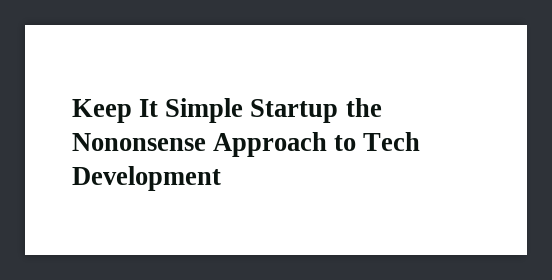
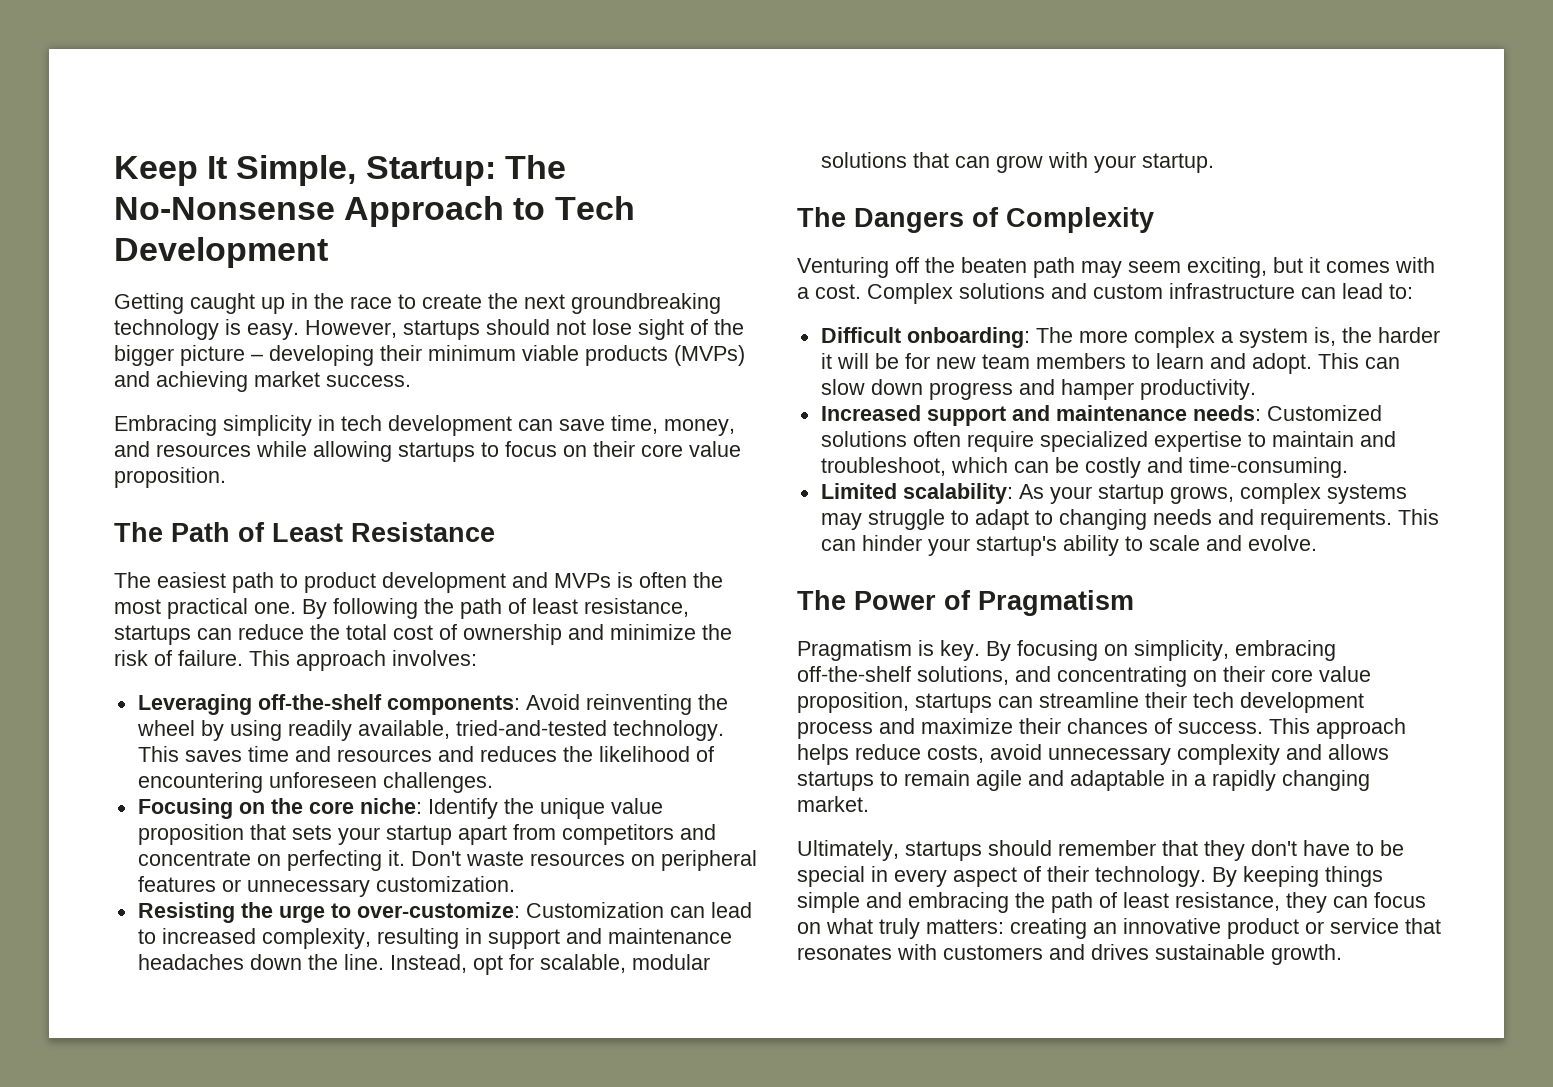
- Keep It Simple Startup the Nononsense Approach to Tech Development
+ Keep It Simple, Startup: The No-Nonsense Approach to Tech Development
+ Getting caught up in the race to create the next groundbreaking technology is easy. However, startups should not lose sight of the bigger picture – developing their minimum viable products (MVPs) and achieving market success.
+ Embracing simplicity in tech development can save time, money, and resources while allowing startups to focus on their core value proposition.
+ The Path of Least Resistance
+ The easiest path to product development and MVPs is often the most practical one. By following the path of least resistance, startups can reduce the total cost of ownership and minimize the risk of failure. This approach involves:
+ Leveraging off-the-shelf components: Avoid reinventing the wheel by using readily available, tried-and-tested technology. This saves time and resources and reduces the likelihood of encountering unforeseen challenges.
+ Focusing on the core niche: Identify the unique value proposition that sets your startup apart from competitors and concentrate on perfecting it. Don't waste resources on peripheral features or unnecessary customization.
+ Resisting the urge to over-customize: Customization can lead to increased complexity, resulting in support and maintenance headaches down the line. Instead, opt for scalable, modular solutions that can grow with your startup.
+ The Dangers of Complexity
+ Venturing off the beaten path may seem exciting, but it comes with a cost. Complex solutions and custom infrastructure can lead to:
+ Difficult onboarding: The more complex a system is, the harder it will be for new team members to learn and adopt. This can slow down progress and hamper productivity.
+ Increased support and maintenance needs: Customized solutions often require specialized expertise to maintain and troubleshoot, which can be costly and time-consuming.
+ Limited scalability: As your startup grows, complex systems may struggle to adapt to changing needs and requirements. This can hinder your startup's ability to scale and evolve.
+ The Power of Pragmatism
+ Pragmatism is key. By focusing on simplicity, embracing off-the-shelf solutions, and concentrating on their core value proposition, startups can streamline their tech development process and maximize their chances of success. This approach helps reduce costs, avoid unnecessary complexity and allows startups to remain agile and adaptable in a rapidly changing market.
+ Ultimately, startups should remember that they don't have to be special in every aspect of their technology. By keeping things simple and embracing the path of least resistance, they can focus on what truly matters: creating an innovative product or service that resonates with customers and drives sustainable growth.

